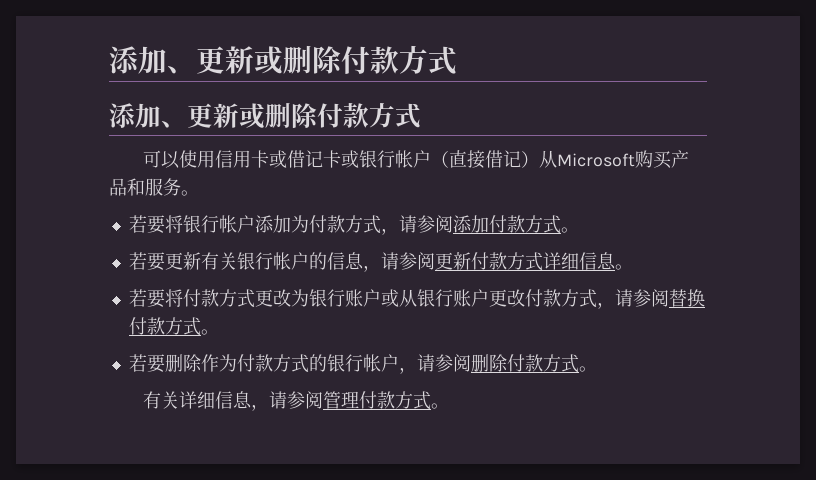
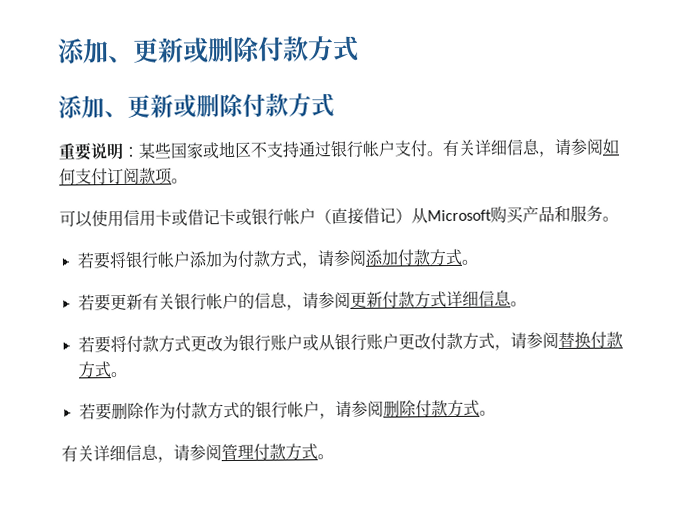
+ 重要说明：某些国家或地区不支持通过银行帐户支付。有关详细信息，请参阅如何支付订阅款项。

